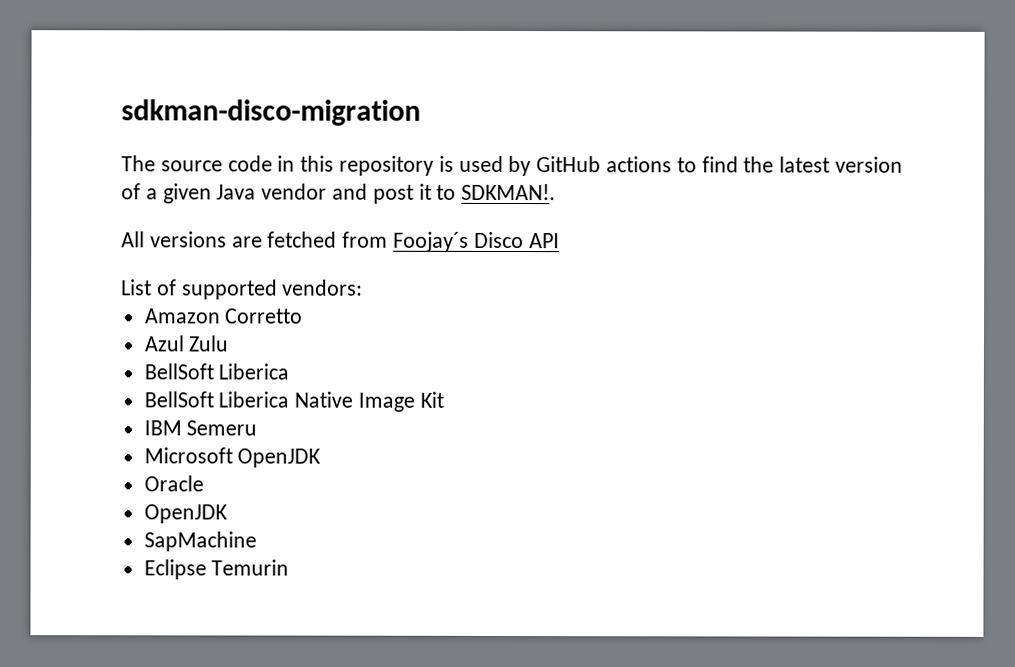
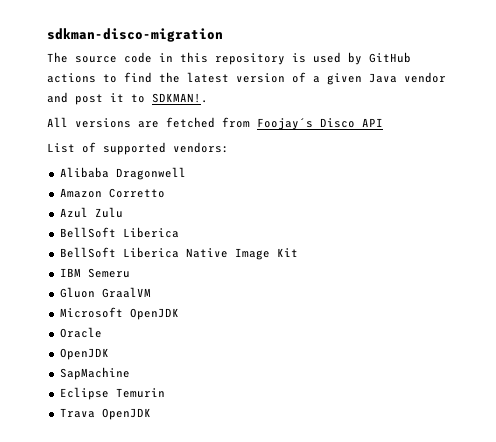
+ Alibaba Dragonwell
+ Gluon GraalVM
+ Trava OpenJDK

